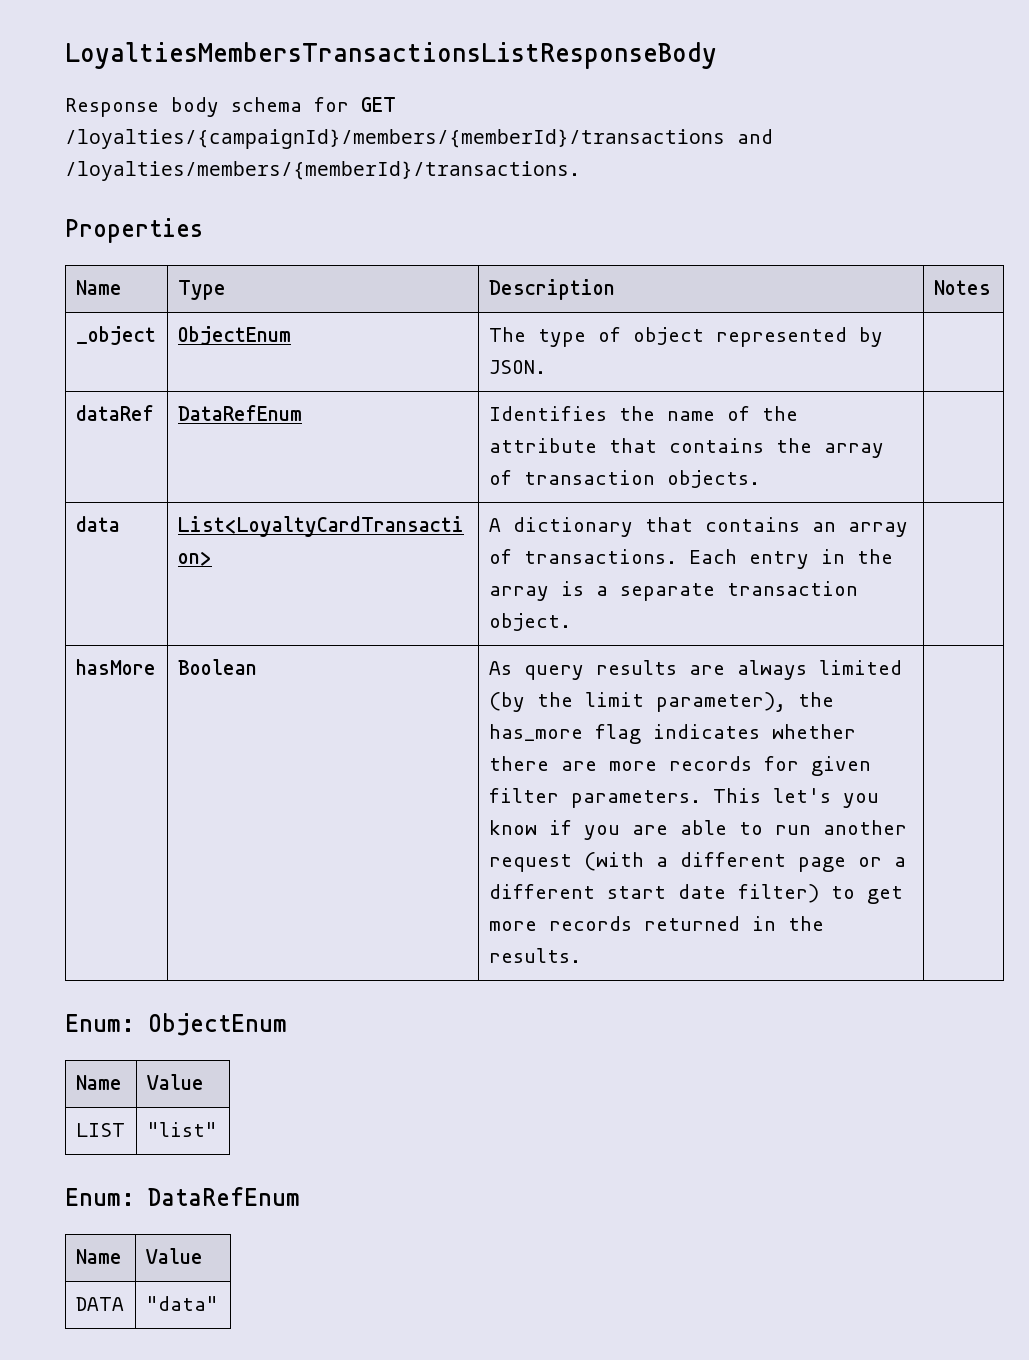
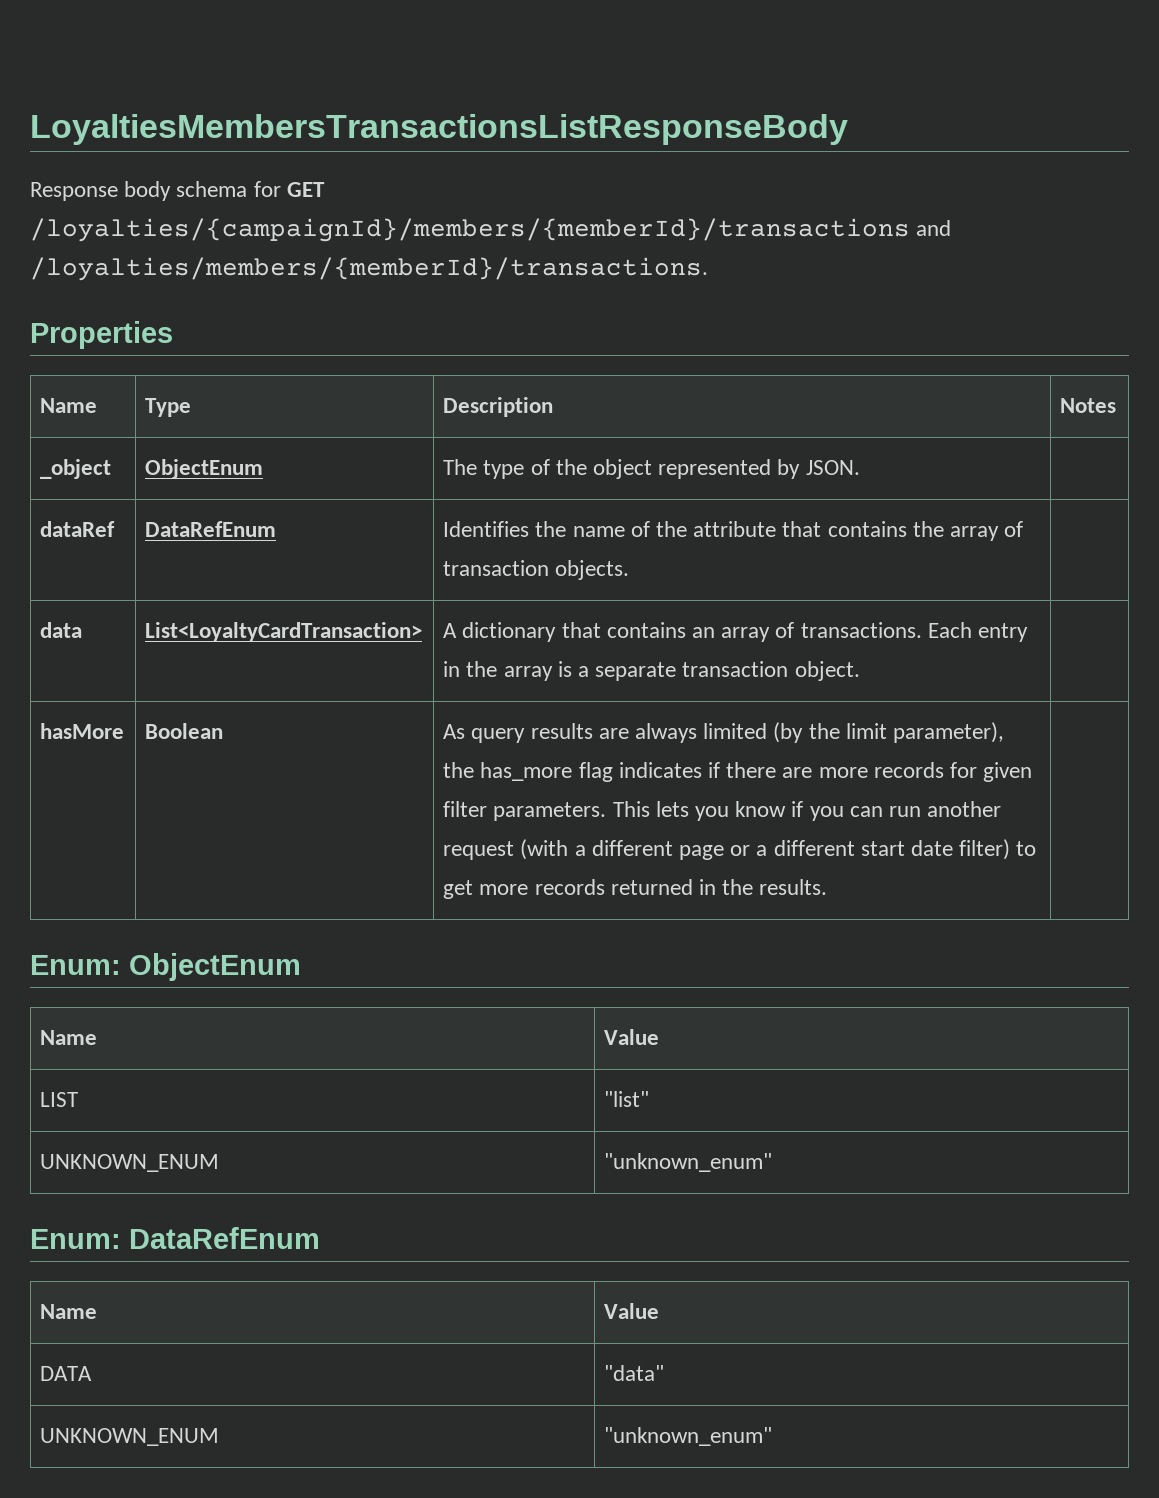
- _object | ObjectEnum | The type of object represented by JSON. |
+ _object | ObjectEnum | The type of the object represented by JSON. |
- As query results are always limited (by the limit parameter), the has_more flag indicates whether there are more records for given filter parameters.
+ As query results are always limited (by the limit parameter), the has_more flag indicates if there are more records for given filter parameters.
- This let's you know if you are able to run another request (with a different page or a different start date filter) to get more records returned in the results.
+ This lets you know if you can run another request (with a different page or a different start date filter) to get more records returned in the results.
  LIST | "list"
+ UNKNOWN_ENUM | "unknown_enum"
  DATA | "data"
+ UNKNOWN_ENUM | "unknown_enum"

